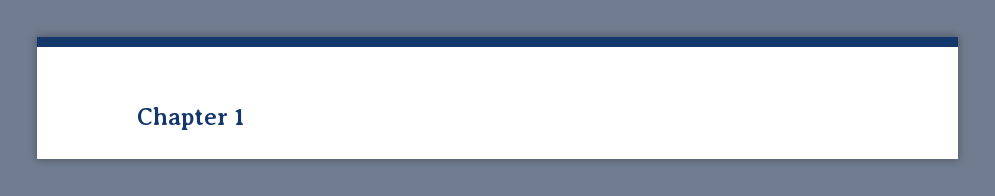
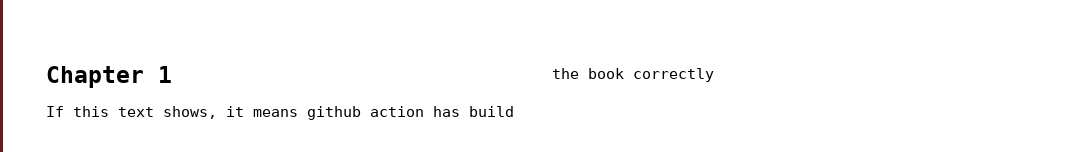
+ If this text shows, it means github action has build the book correctly

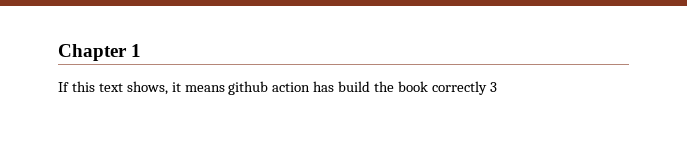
- If this text shows, it means github action has build the book correctly
+ If this text shows, it means github action has build the book correctly 3

